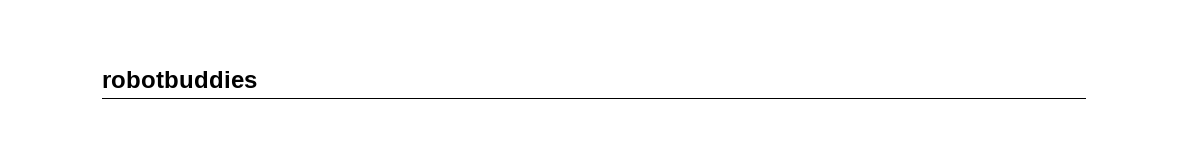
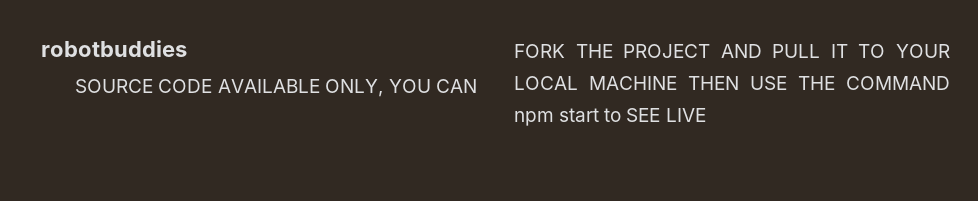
+ SOURCE CODE AVAILABLE ONLY, YOU CAN FORK THE PROJECT AND PULL IT TO YOUR LOCAL MACHINE THEN USE THE COMMAND npm start to SEE LIVE

